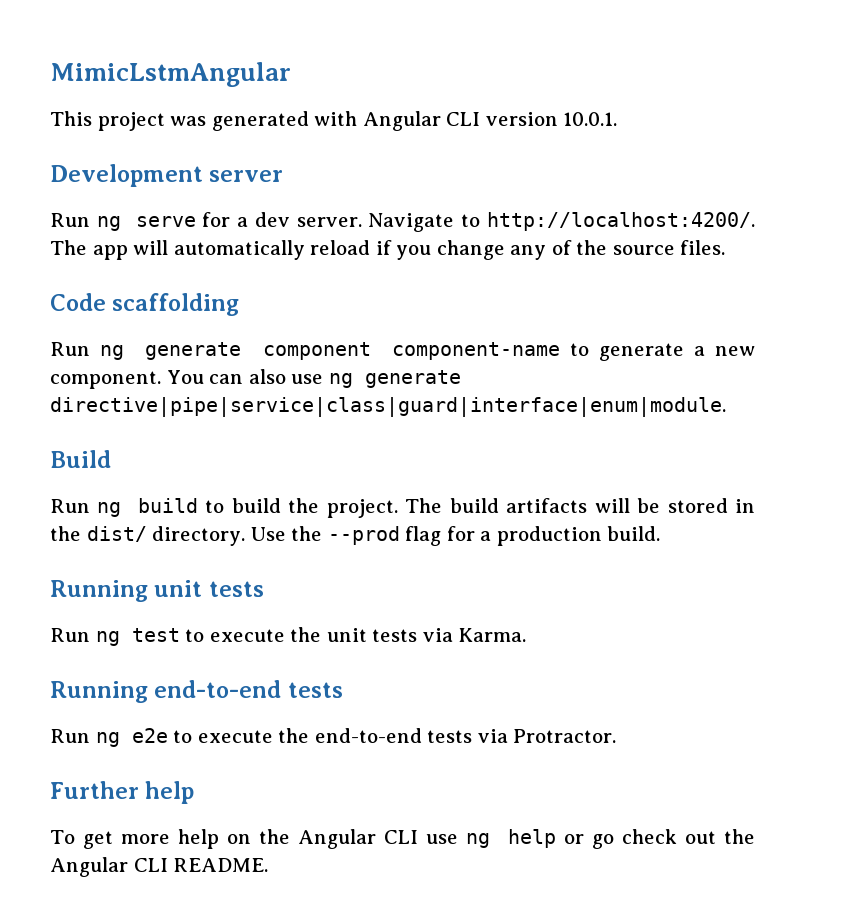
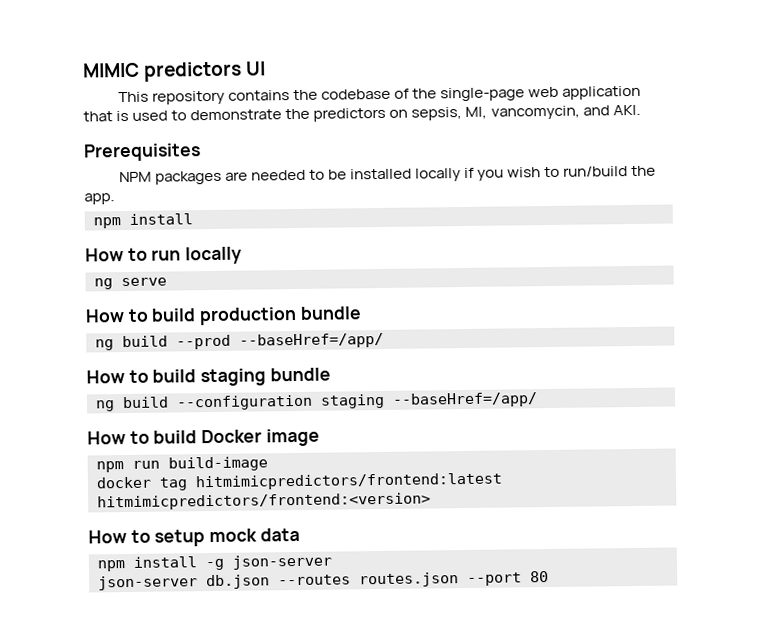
- MimicLstmAngular
- This project was generated with Angular CLI version 10.0.1.
- Development server
- Run ng serve for a dev server. Navigate to http://localhost:4200/. The app will automatically reload if you change any of the source files.
- Code scaffolding
- Run ng generate component component-name to generate a new component. You can also use ng generate directive|pipe|service|class|guard|interface|enum|module.
- Build
- Run ng build to build the project. The build artifacts will be stored in the dist/ directory. Use the --prod flag for a production build.
- Running unit tests
- Run ng test to execute the unit tests via Karma.
- Running end-to-end tests
- Run ng e2e to execute the end-to-end tests via Protractor.
- Further help
- To get more help on the Angular CLI use ng help or go check out the Angular CLI README.
+ MIMIC predictors UI
+ This repository contains the codebase of the single-page web application that is used to demonstrate the predictors on sepsis, MI, vancomycin, and AKI.
+ Prerequisites
+ NPM packages are needed to be installed locally if you wish to run/build the app.
+ npm install
+ How to run locally
+ ng serve
+ How to build production bundle
+ ng build --prod --baseHref=/app/
+ How to build staging bundle
+ ng build --configuration staging --baseHref=/app/
+ How to build Docker image
+ npm run build-image
+ docker tag hitmimicpredictors/frontend:latest hitmimicpredictors/frontend:<version>
+ How to setup mock data
+ npm install -g json-server
+ json-server db.json --routes routes.json --port 80

